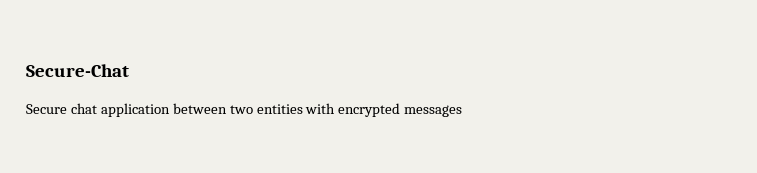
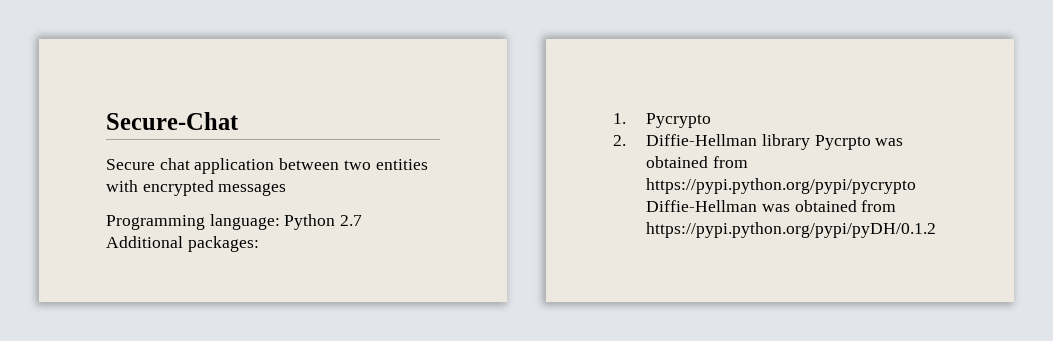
+ Programming language: Python 2.7 Additional packages:
+ 1. Pycrypto
+ 2. Diffie-Hellman library Pycrpto was obtained from https://pypi.python.org/pypi/pycrypto Diffie-Hellman was obtained from https://pypi.python.org/pypi/pyDH/0.1.2

